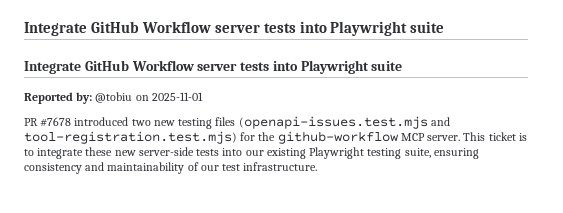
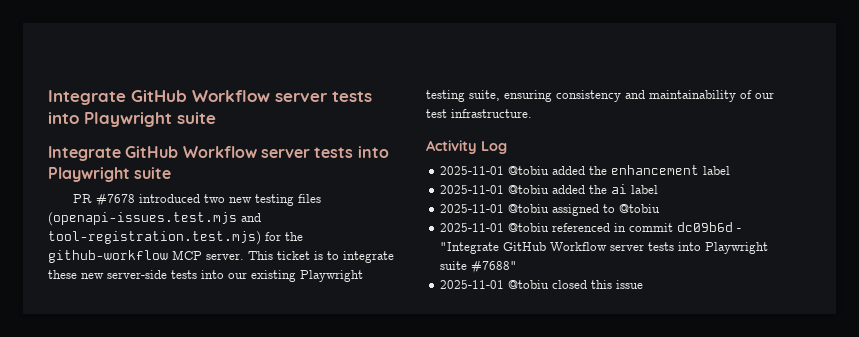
- Reported by: @tobiu on 2025-11-01
+ Activity Log
+ 2025-11-01 @tobiu added the enhancement label
+ 2025-11-01 @tobiu added the ai label
+ 2025-11-01 @tobiu assigned to @tobiu
+ 2025-11-01 @tobiu referenced in commit dc09b6d - "Integrate GitHub Workflow server tests into Playwright suite #7688"
+ 2025-11-01 @tobiu closed this issue

